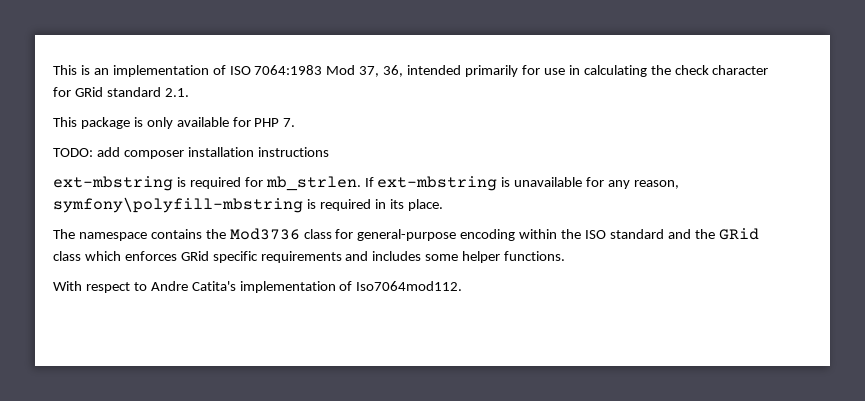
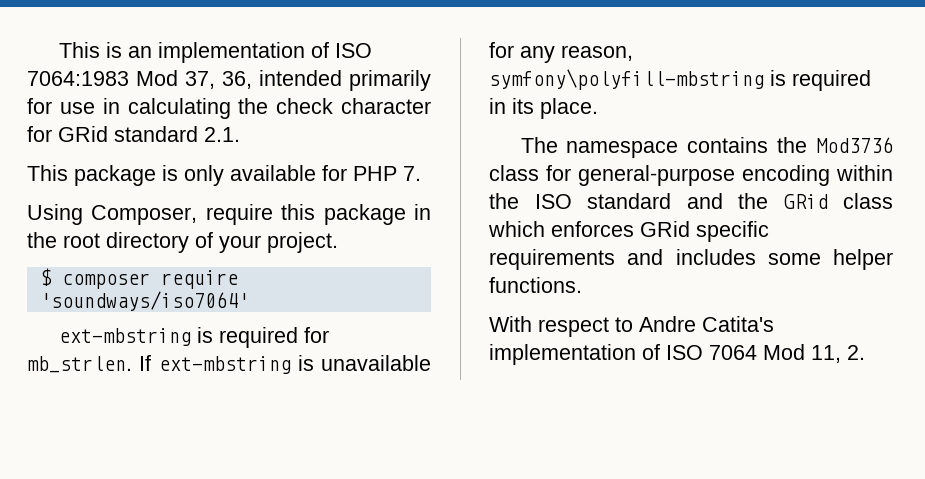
- TODO: add composer installation instructions
+ Using Composer, require this package in the root directory of your project.
+ $ composer require 'soundways/iso7064'
- With respect to Andre Catita's implementation of Iso7064mod112.
+ With respect to Andre Catita's implementation of ISO 7064 Mod 11, 2.

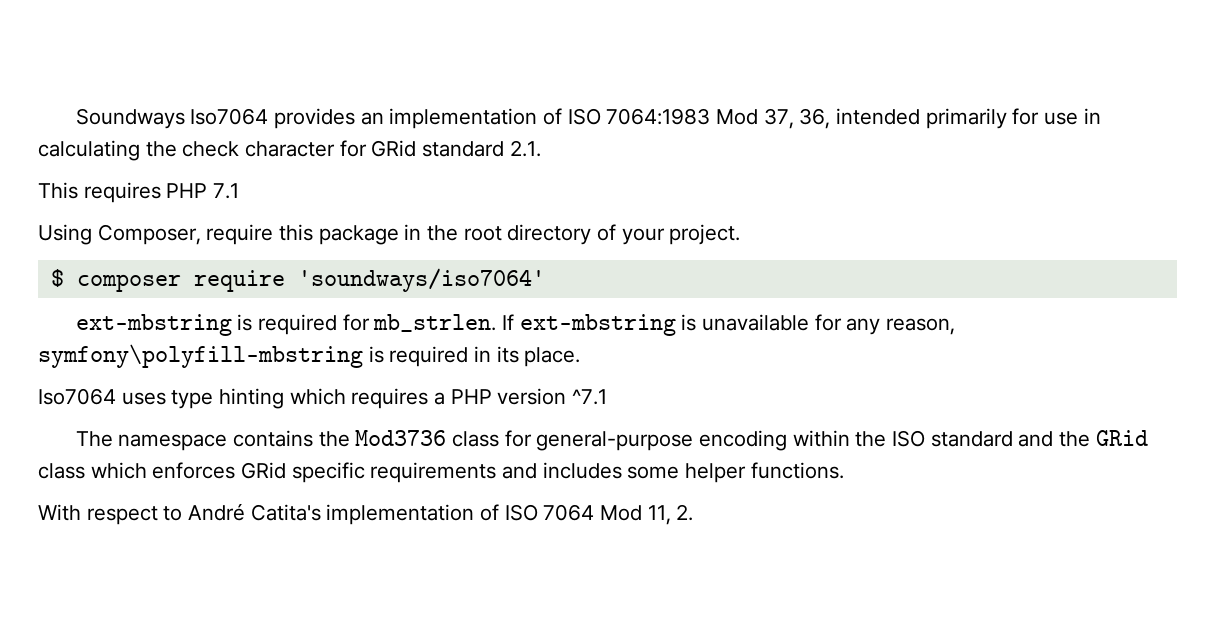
- This is an implementation of ISO 7064:1983 Mod 37, 36, intended primarily for use in calculating the check character for GRid standard 2.1.
+ Soundways Iso7064 provides an implementation of ISO 7064:1983 Mod 37, 36, intended primarily for use in calculating the check character for GRid standard 2.1.
- This package is only available for PHP 7.
+ This requires PHP 7.1
+ Iso7064 uses type hinting which requires a PHP version ^7.1
- With respect to Andre Catita's implementation of ISO 7064 Mod 11, 2.
+ With respect to André Catita's implementation of ISO 7064 Mod 11, 2.

